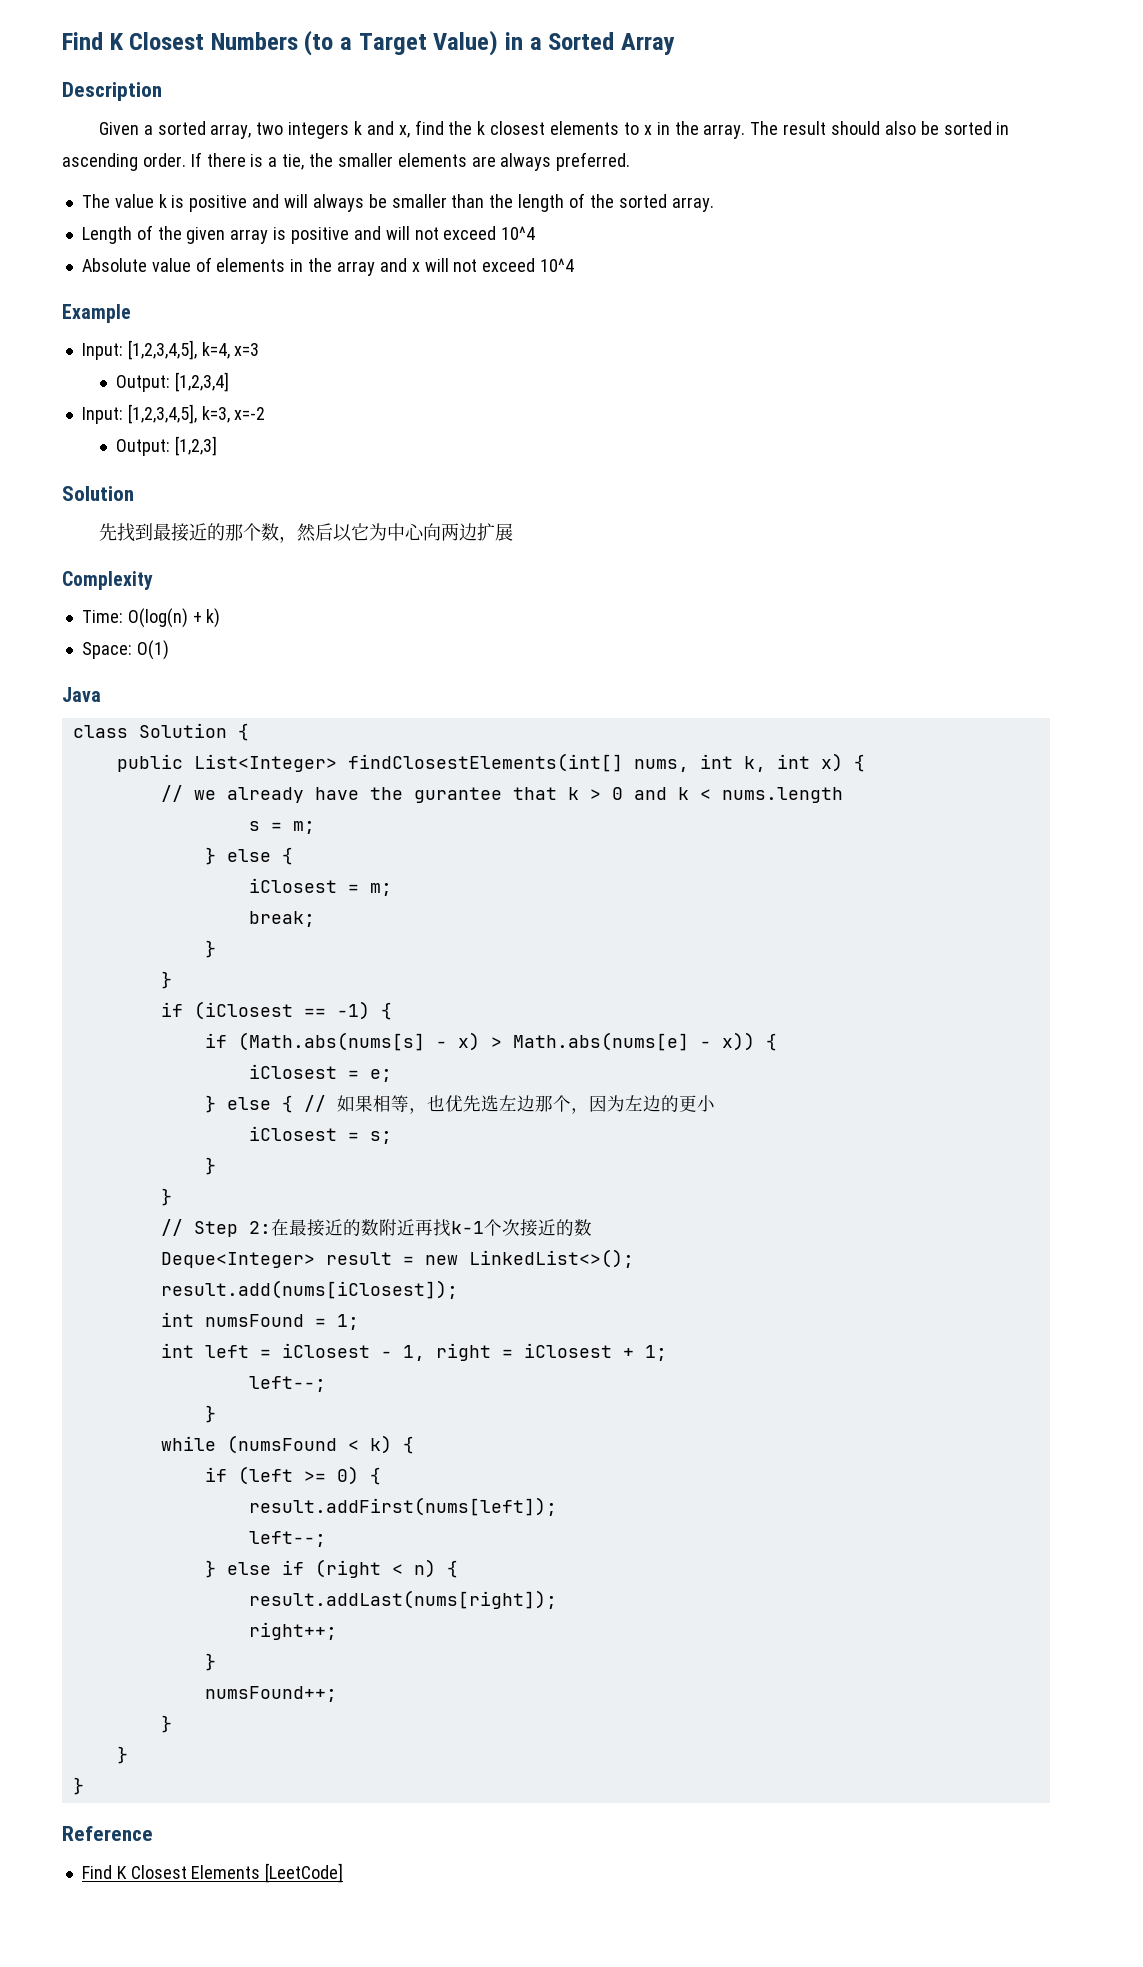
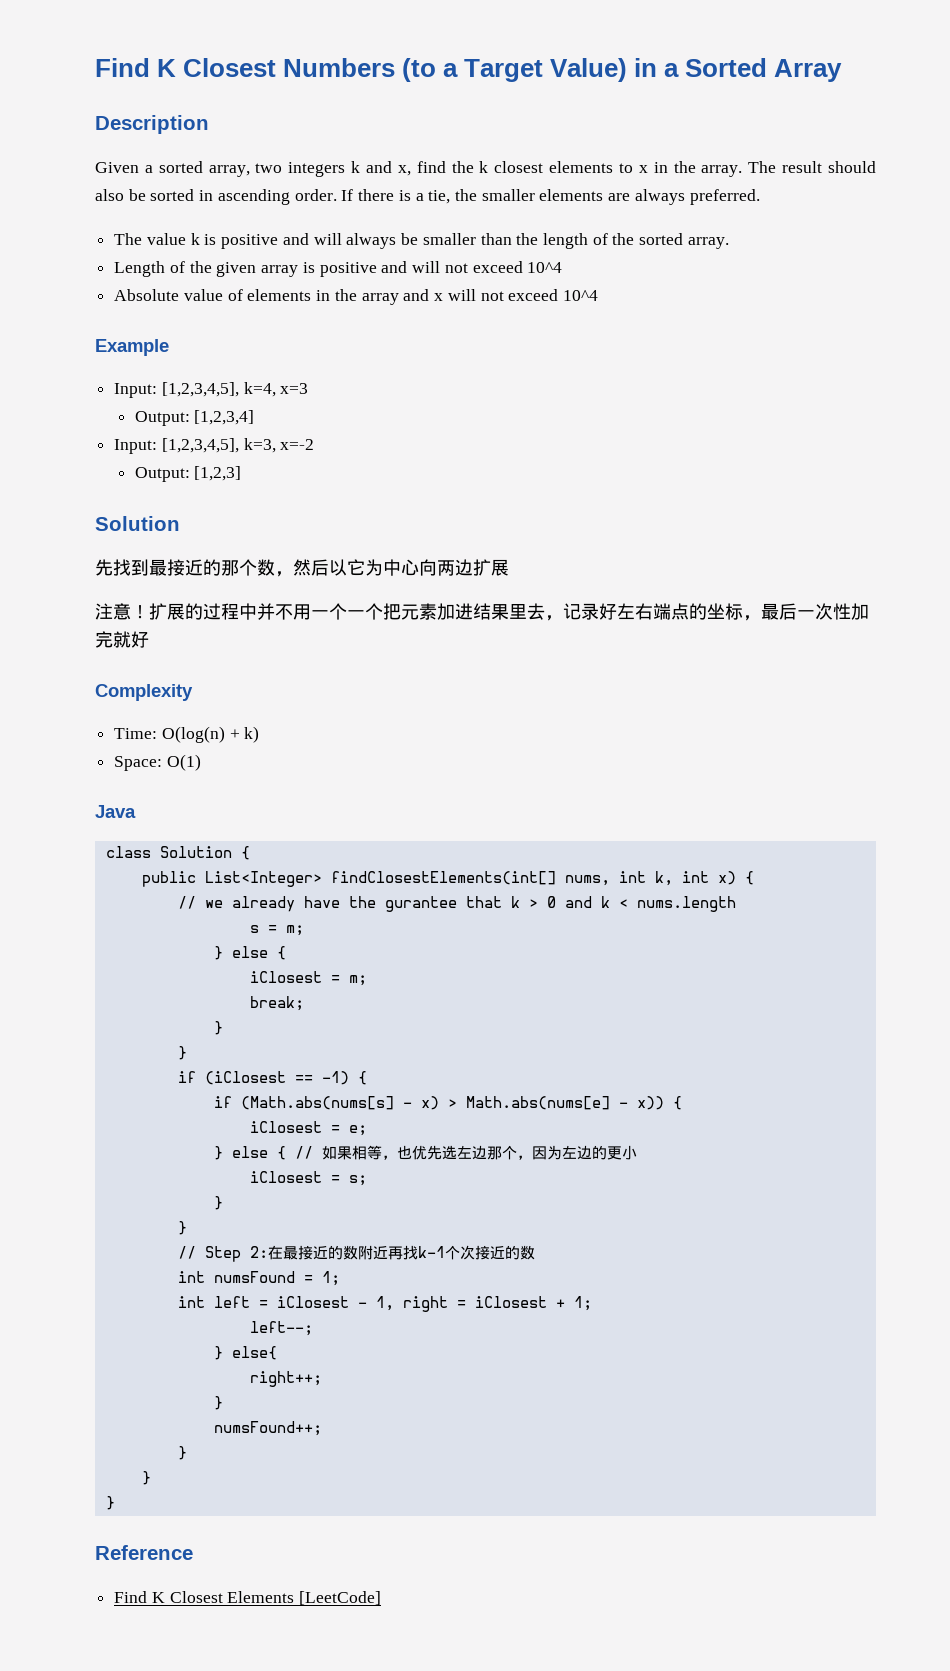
+ 注意！扩展的过程中并不用一个一个把元素加进结果里去，记录好左右端点的坐标，最后一次性加完就好
- Deque<Integer> result = new LinkedList<>();
- result.add(nums[iClosest]);
  int left = iClosest - 1, right = iClosest + 1;
  left--;
- }
- while (numsFound < k) {
- if (left >= 0) {
- result.addFirst(nums[left]);
- left--;
- } else if (right < n) {
- result.addLast(nums[right]);
+ } else{

